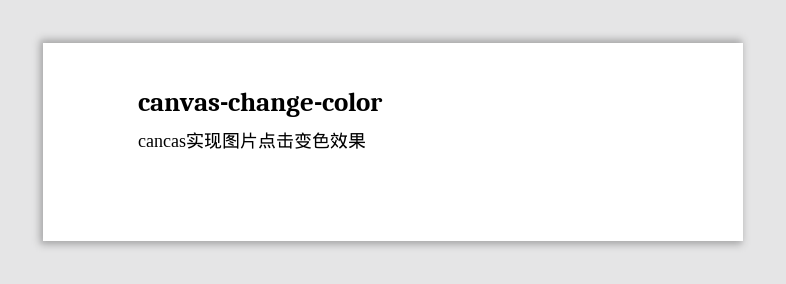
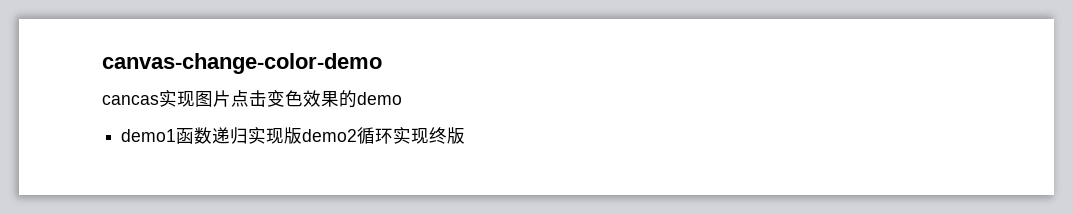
- canvas-change-color
+ canvas-change-color-demo
- cancas实现图片点击变色效果
+ cancas实现图片点击变色效果的demo
+ demo1函数递归实现版demo2循环实现终版

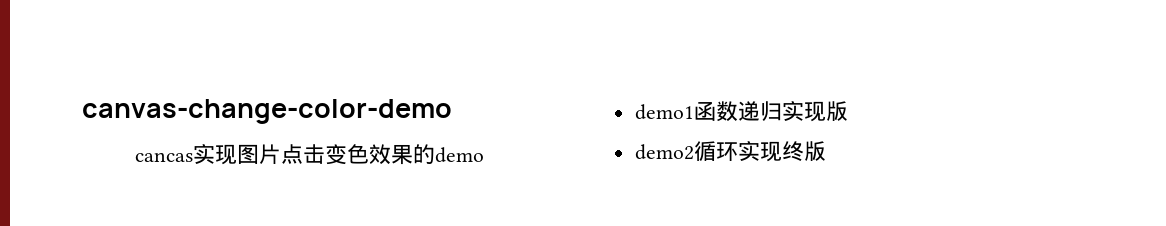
- demo1函数递归实现版demo2循环实现终版
+ demo1函数递归实现版
+ demo2循环实现终版

